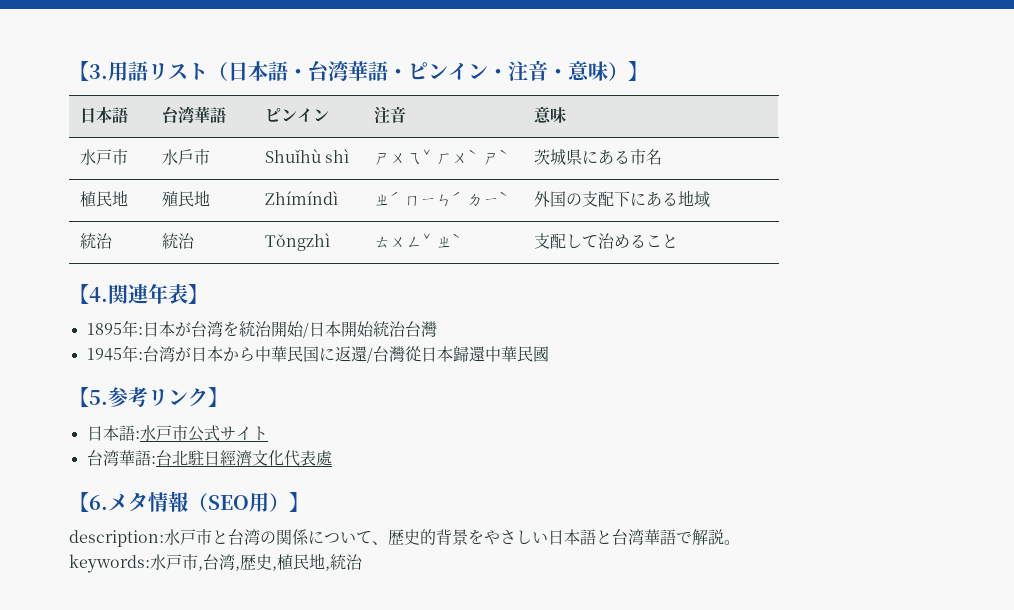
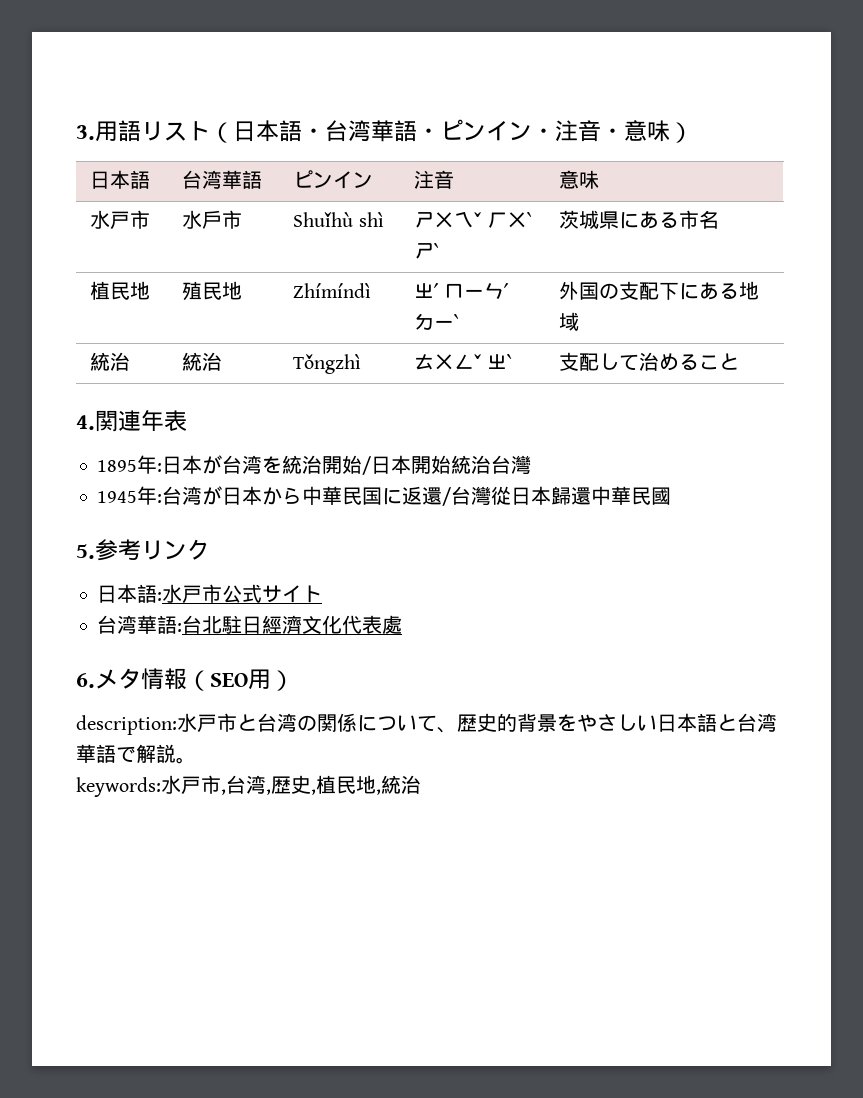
- 【3.用語リスト（日本語・台湾華語・ピンイン・注音・意味）】
+ 3.用語リスト（日本語・台湾華語・ピンイン・注音・意味）
- 【4.関連年表】
+ 4.関連年表
- 【5.参考リンク】
+ 5.参考リンク
- 【6.メタ情報（SEO用）】
+ 6.メタ情報（SEO用）

